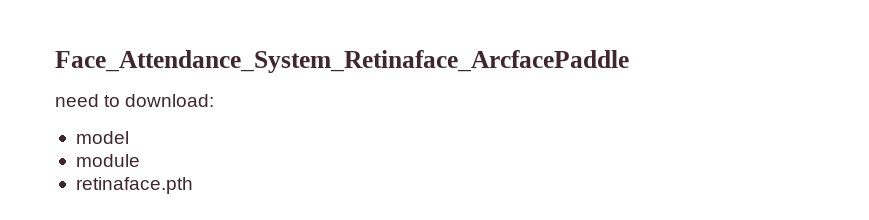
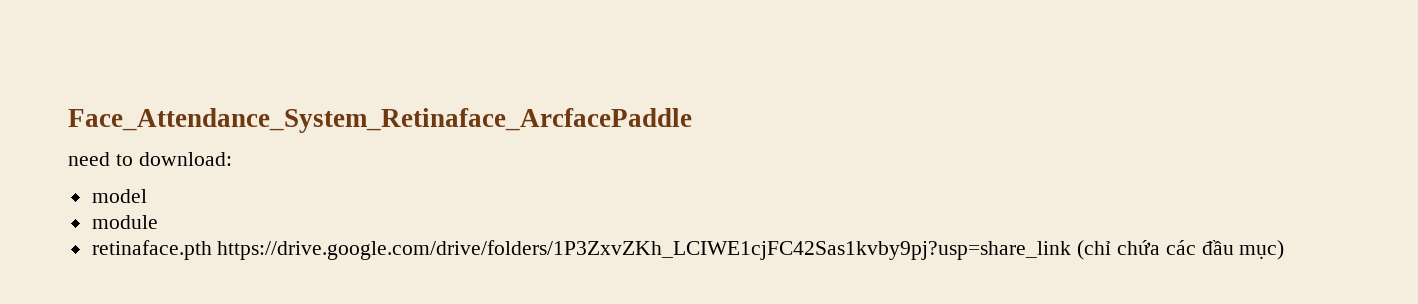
- retinaface.pth
+ retinaface.pth https://drive.google.com/drive/folders/1P3ZxvZKh_LCIWE1cjFC42Sas1kvby9pj?usp=share_link (chỉ chứa các đầu mục)

